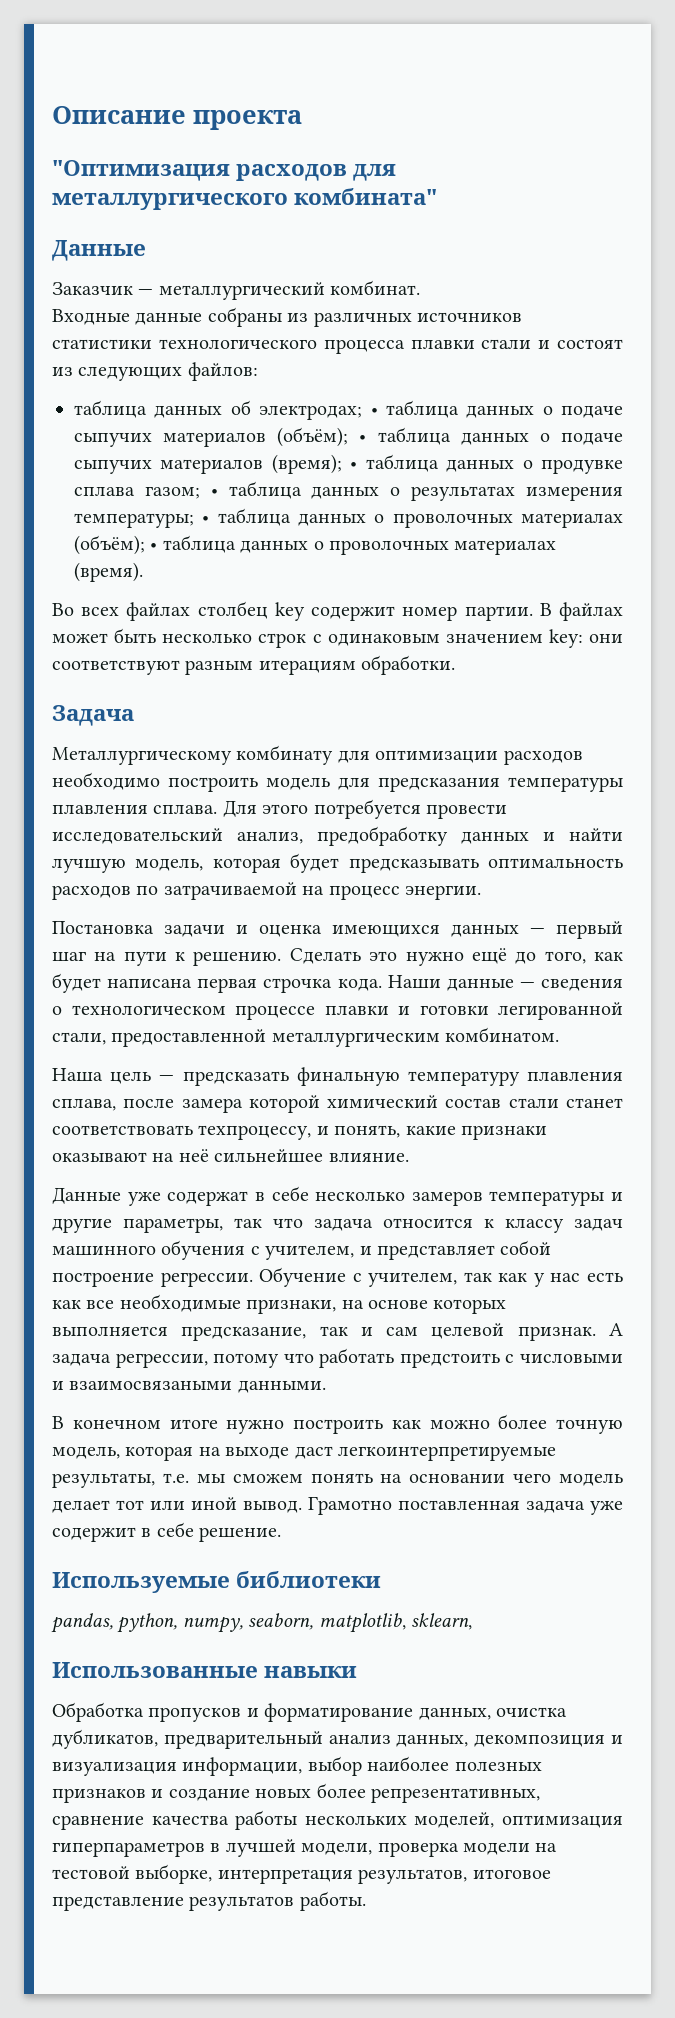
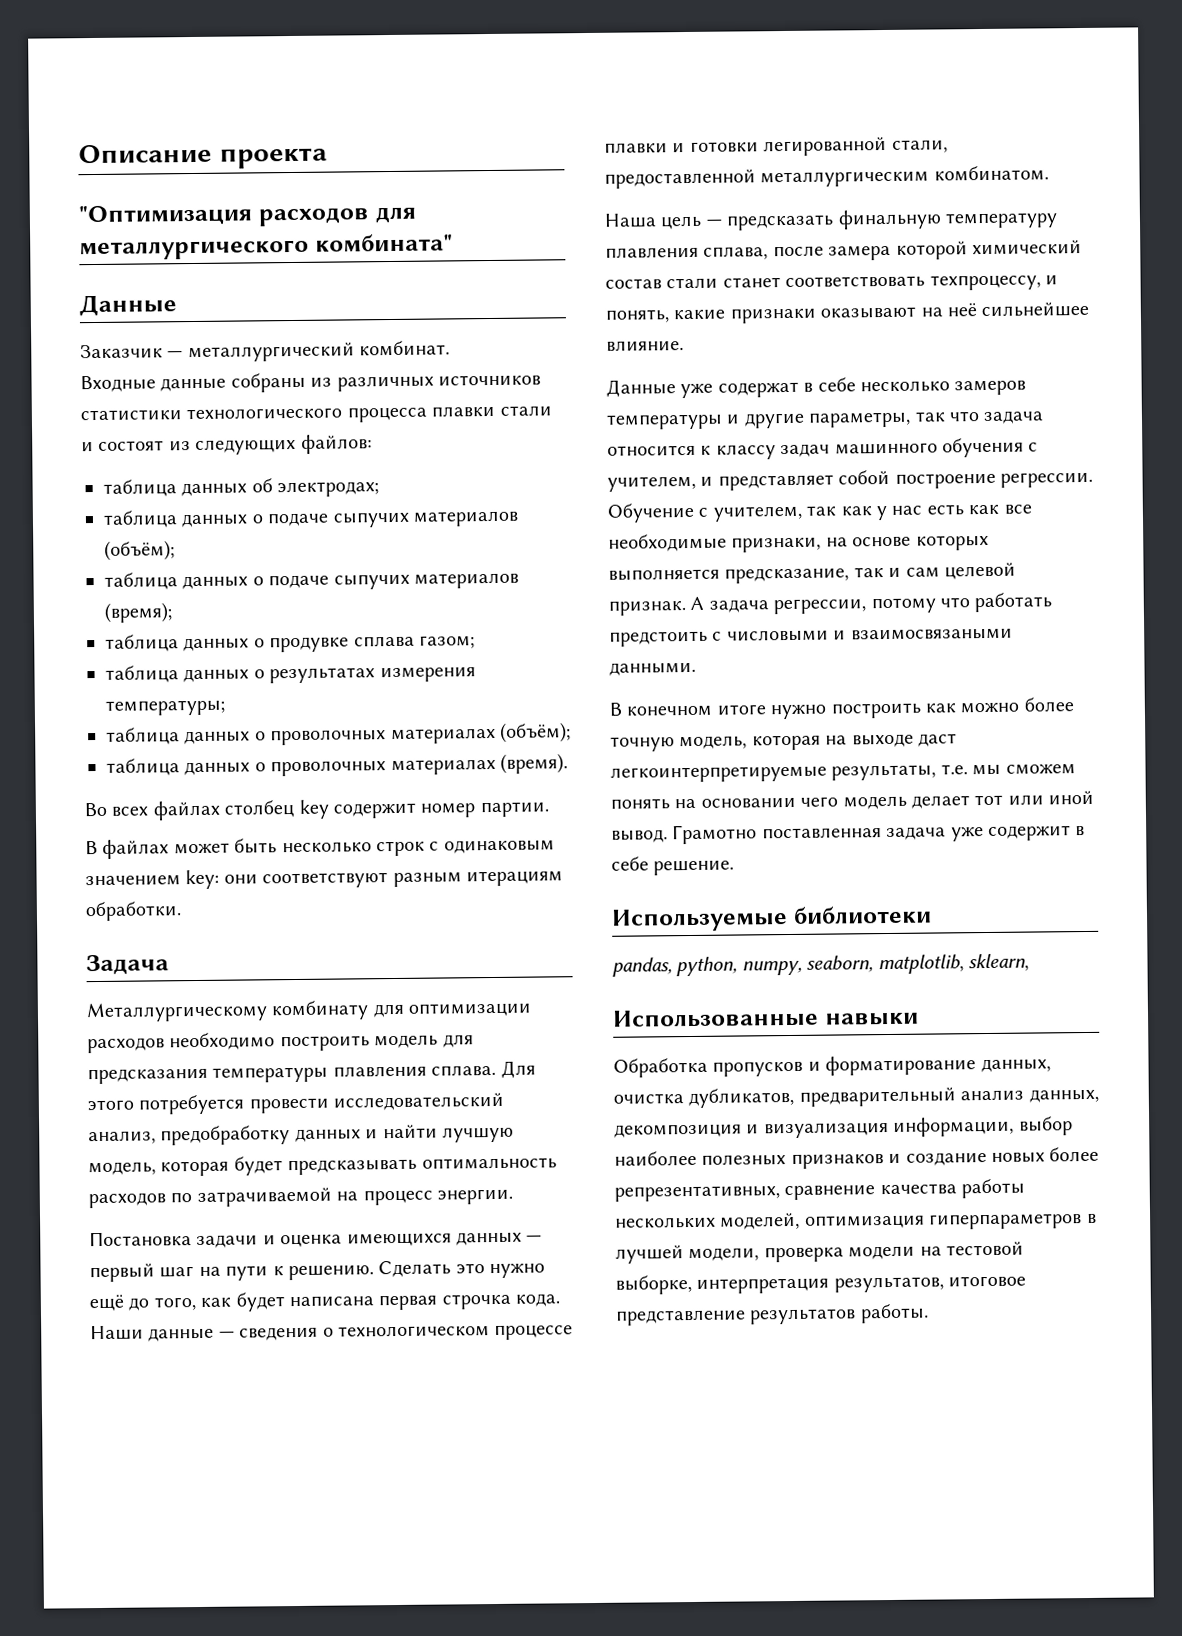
- таблица данных об электродах; • таблица данных о подаче сыпучих материалов (объём); • таблица данных о подаче сыпучих материалов (время); • таблица данных о продувке сплава газом; • таблица данных о результатах измерения температуры; • таблица данных о проволочных материалах (объём); • таблица данных о проволочных материалах (время).
+ таблица данных об электродах;
+ таблица данных о подаче сыпучих материалов (объём);
+ таблица данных о подаче сыпучих материалов (время);
+ таблица данных о продувке сплава газом;
+ таблица данных о результатах измерения температуры;
+ таблица данных о проволочных материалах (объём);
+ таблица данных о проволочных материалах (время).
- Во всех файлах столбец key содержит номер партии. В файлах может быть несколько строк с одинаковым значением key: они соответствуют разным итерациям обработки.
+ Во всех файлах столбец key содержит номер партии.
+ В файлах может быть несколько строк с одинаковым значением key: они соответствуют разным итерациям обработки.

